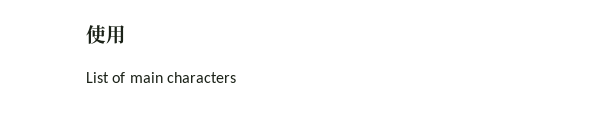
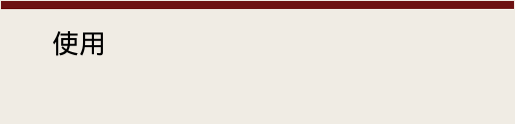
- List of main characters

